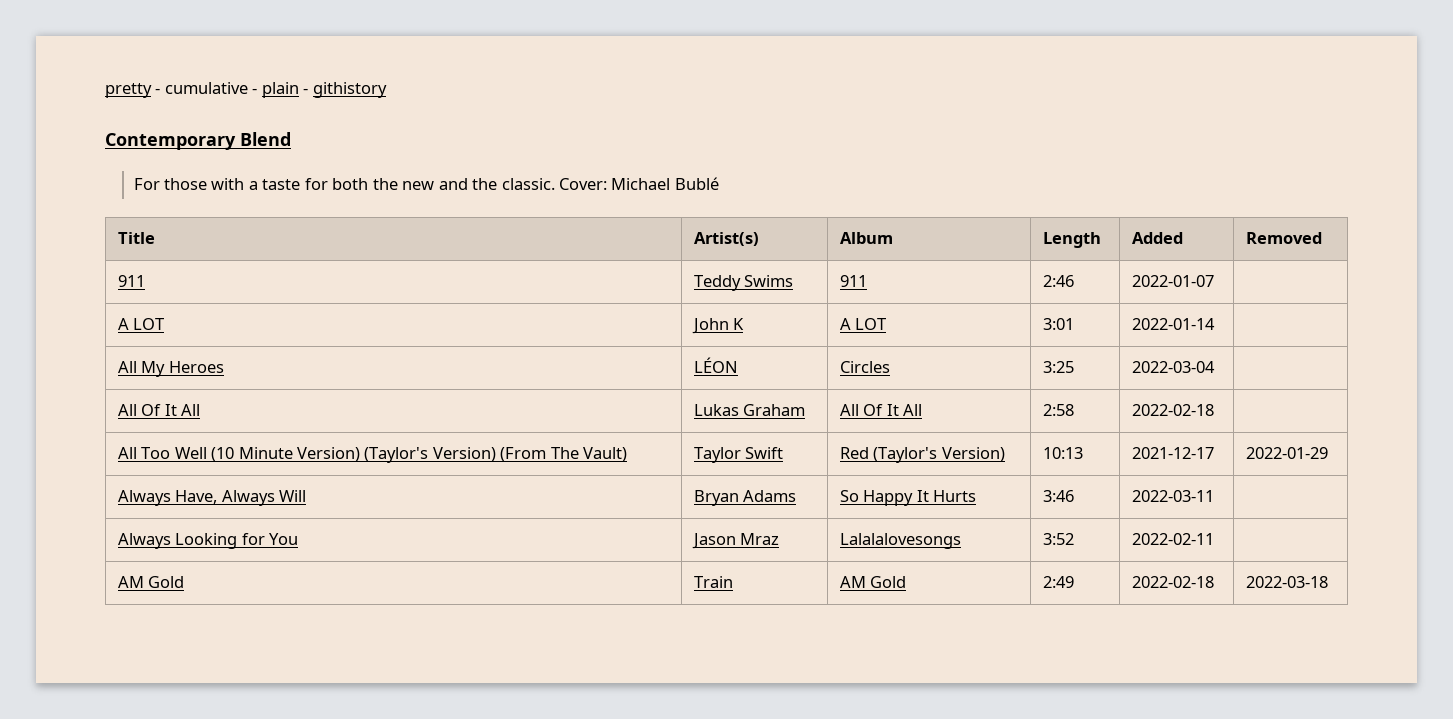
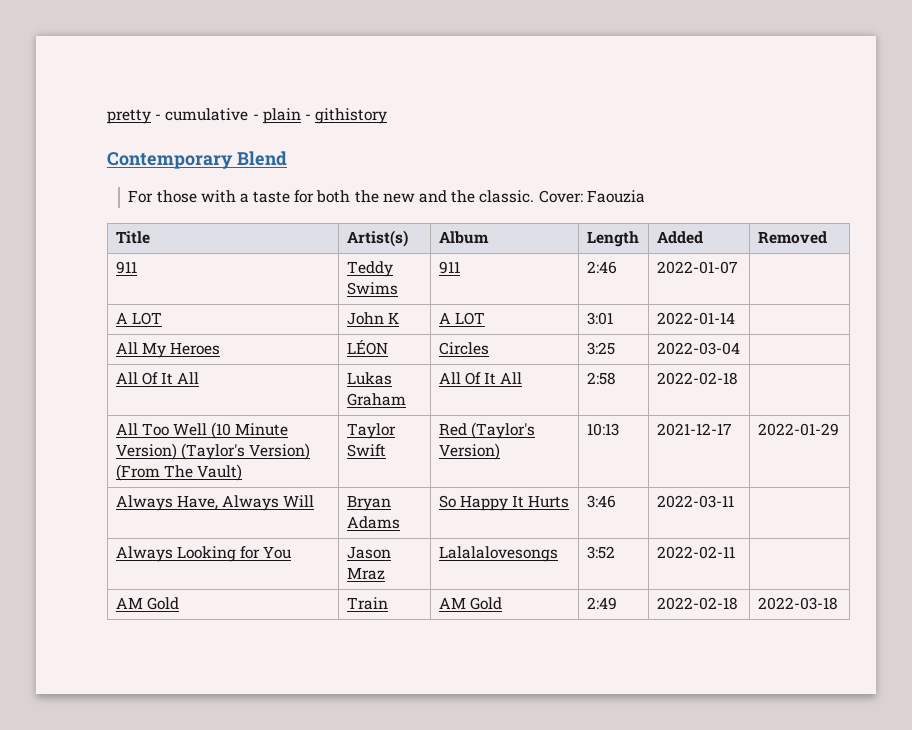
- Cover: Michael Bublé
+ Cover: Faouzia

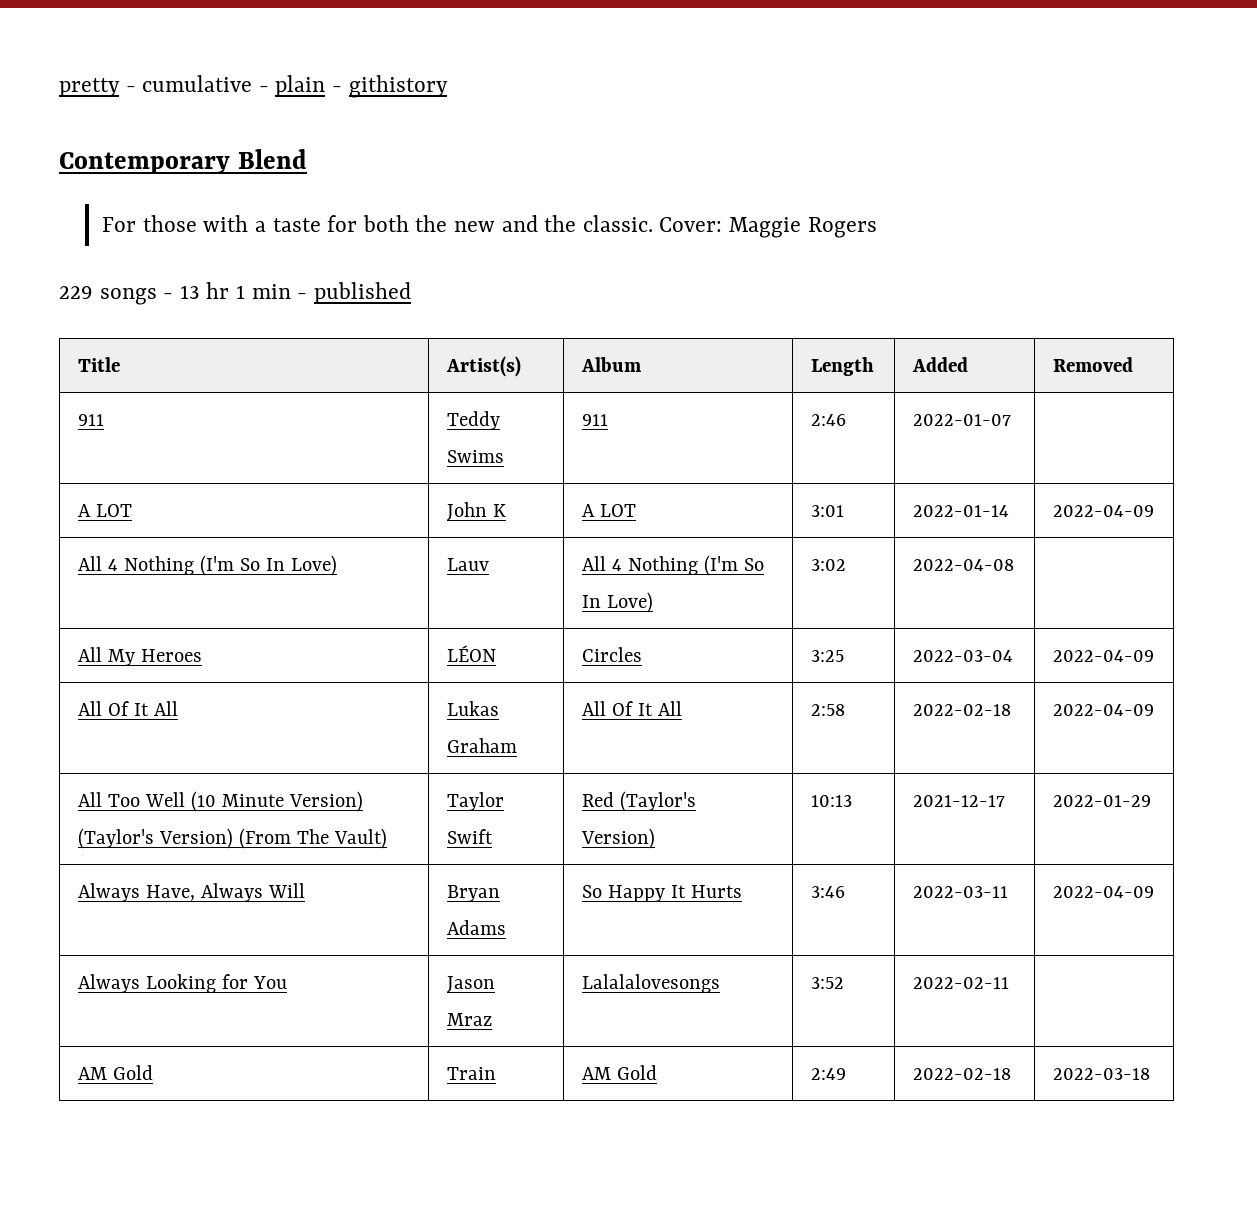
- Cover: Faouzia
+ Cover: Maggie Rogers
+ 229 songs - 13 hr 1 min - published
- A LOT | John K | A LOT | 3:01 | 2022-01-14 |
+ A LOT | John K | A LOT | 3:01 | 2022-01-14 | 2022-04-09
+ All 4 Nothing (I'm So In Love) | Lauv | All 4 Nothing (I'm So In Love) | 3:02 | 2022-04-08 |
- All My Heroes | LÉON | Circles | 3:25 | 2022-03-04 |
+ All My Heroes | LÉON | Circles | 3:25 | 2022-03-04 | 2022-04-09
- All Of It All | Lukas Graham | All Of It All | 2:58 | 2022-02-18 |
+ All Of It All | Lukas Graham | All Of It All | 2:58 | 2022-02-18 | 2022-04-09
- Always Have, Always Will | Bryan Adams | So Happy It Hurts | 3:46 | 2022-03-11 |
+ Always Have, Always Will | Bryan Adams | So Happy It Hurts | 3:46 | 2022-03-11 | 2022-04-09

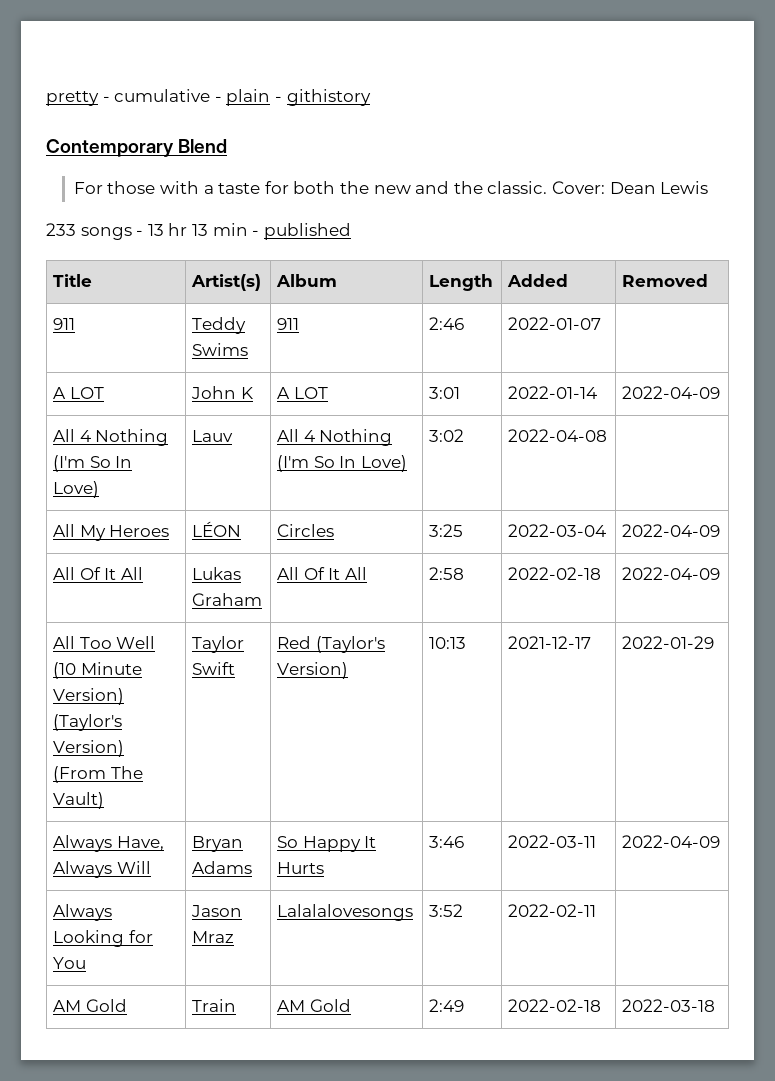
- Cover: Maggie Rogers
- 229 songs - 13 hr 1 min - published
+ Cover: Dean Lewis
+ 233 songs - 13 hr 13 min - published

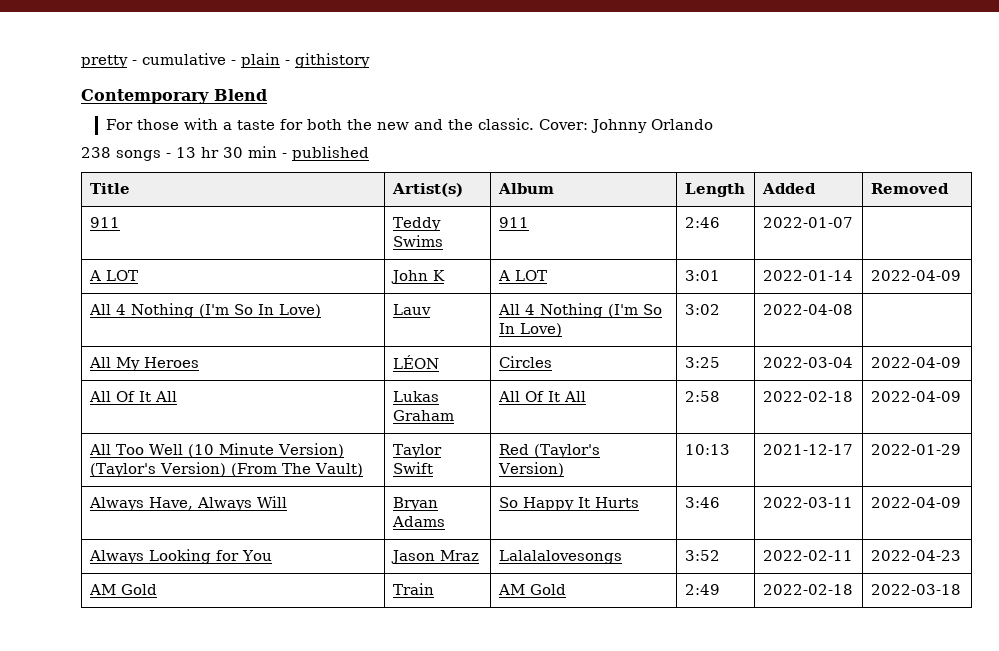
- Cover: Dean Lewis
- 233 songs - 13 hr 13 min - published
+ Cover: Johnny Orlando
+ 238 songs - 13 hr 30 min - published
- Always Looking for You | Jason Mraz | Lalalalovesongs | 3:52 | 2022-02-11 |
+ Always Looking for You | Jason Mraz | Lalalalovesongs | 3:52 | 2022-02-11 | 2022-04-23

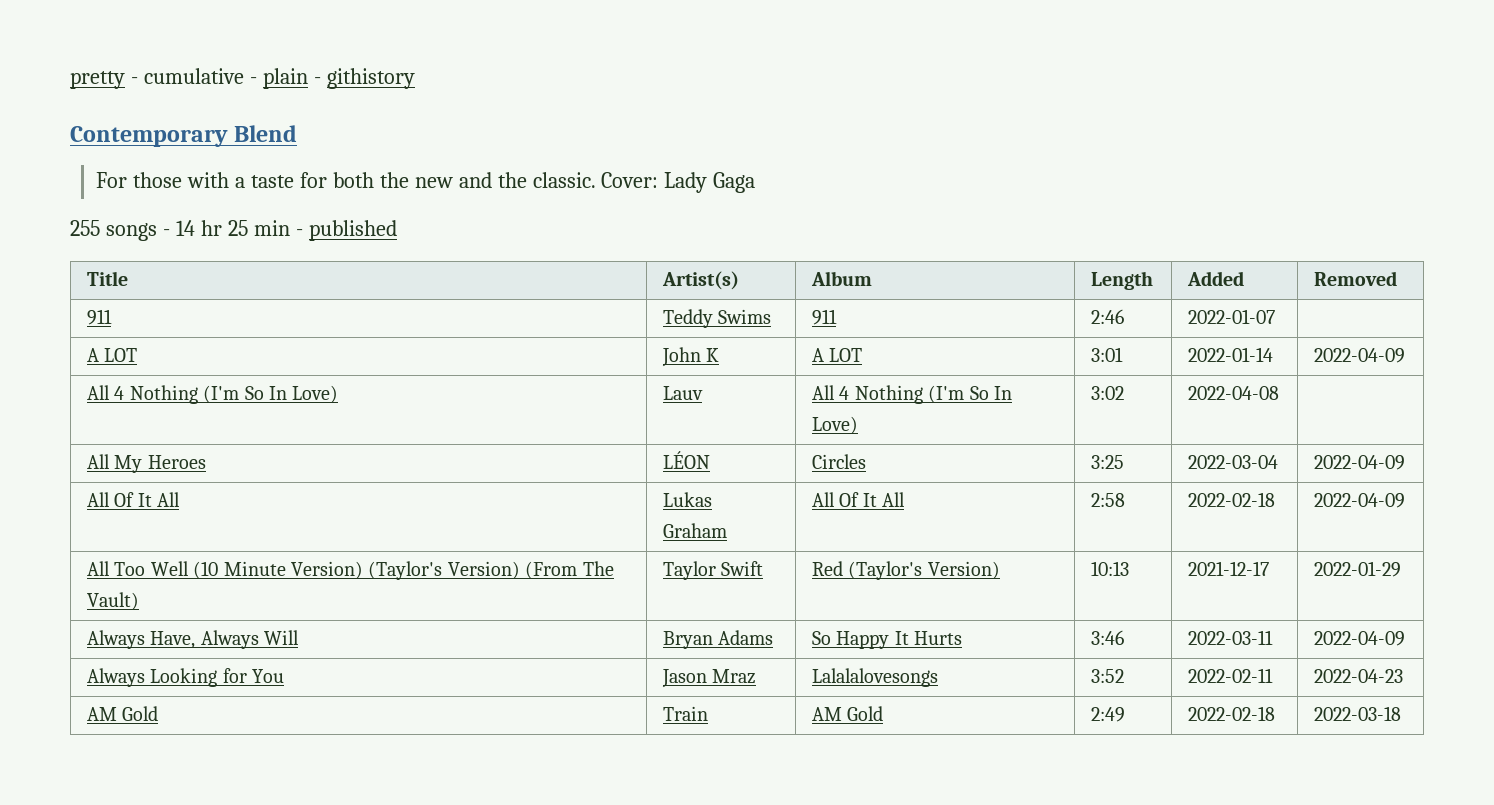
- Cover: Johnny Orlando
- 238 songs - 13 hr 30 min - published
+ Cover: Lady Gaga
+ 255 songs - 14 hr 25 min - published

